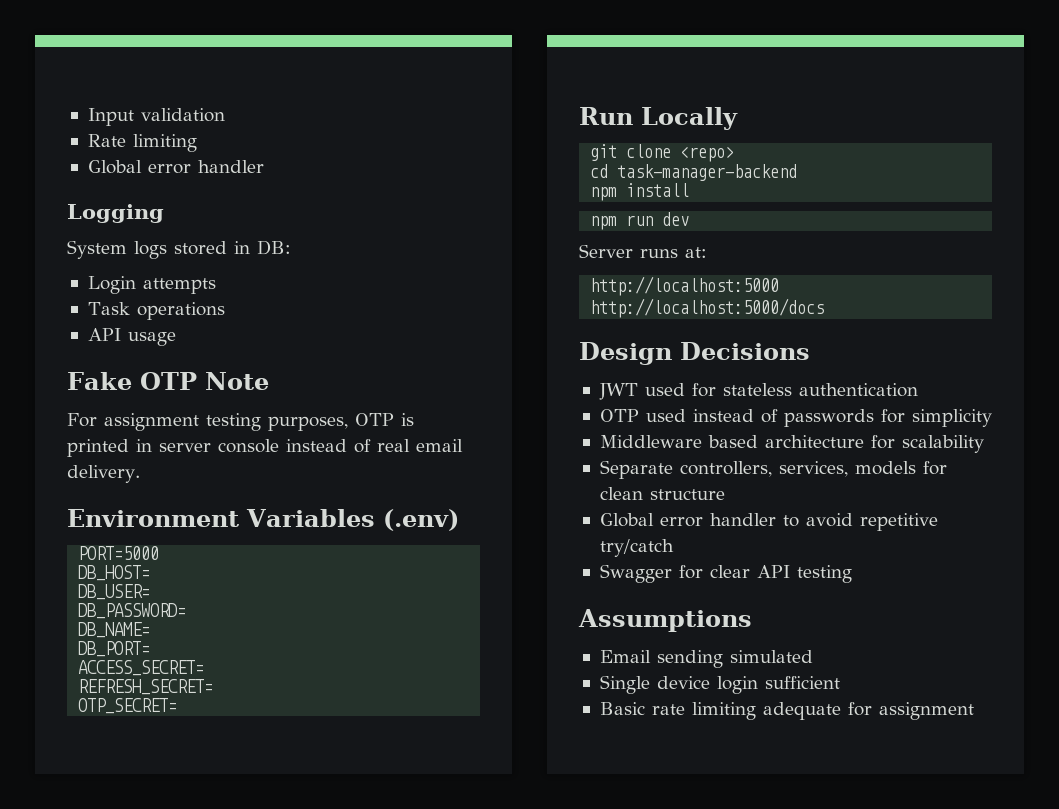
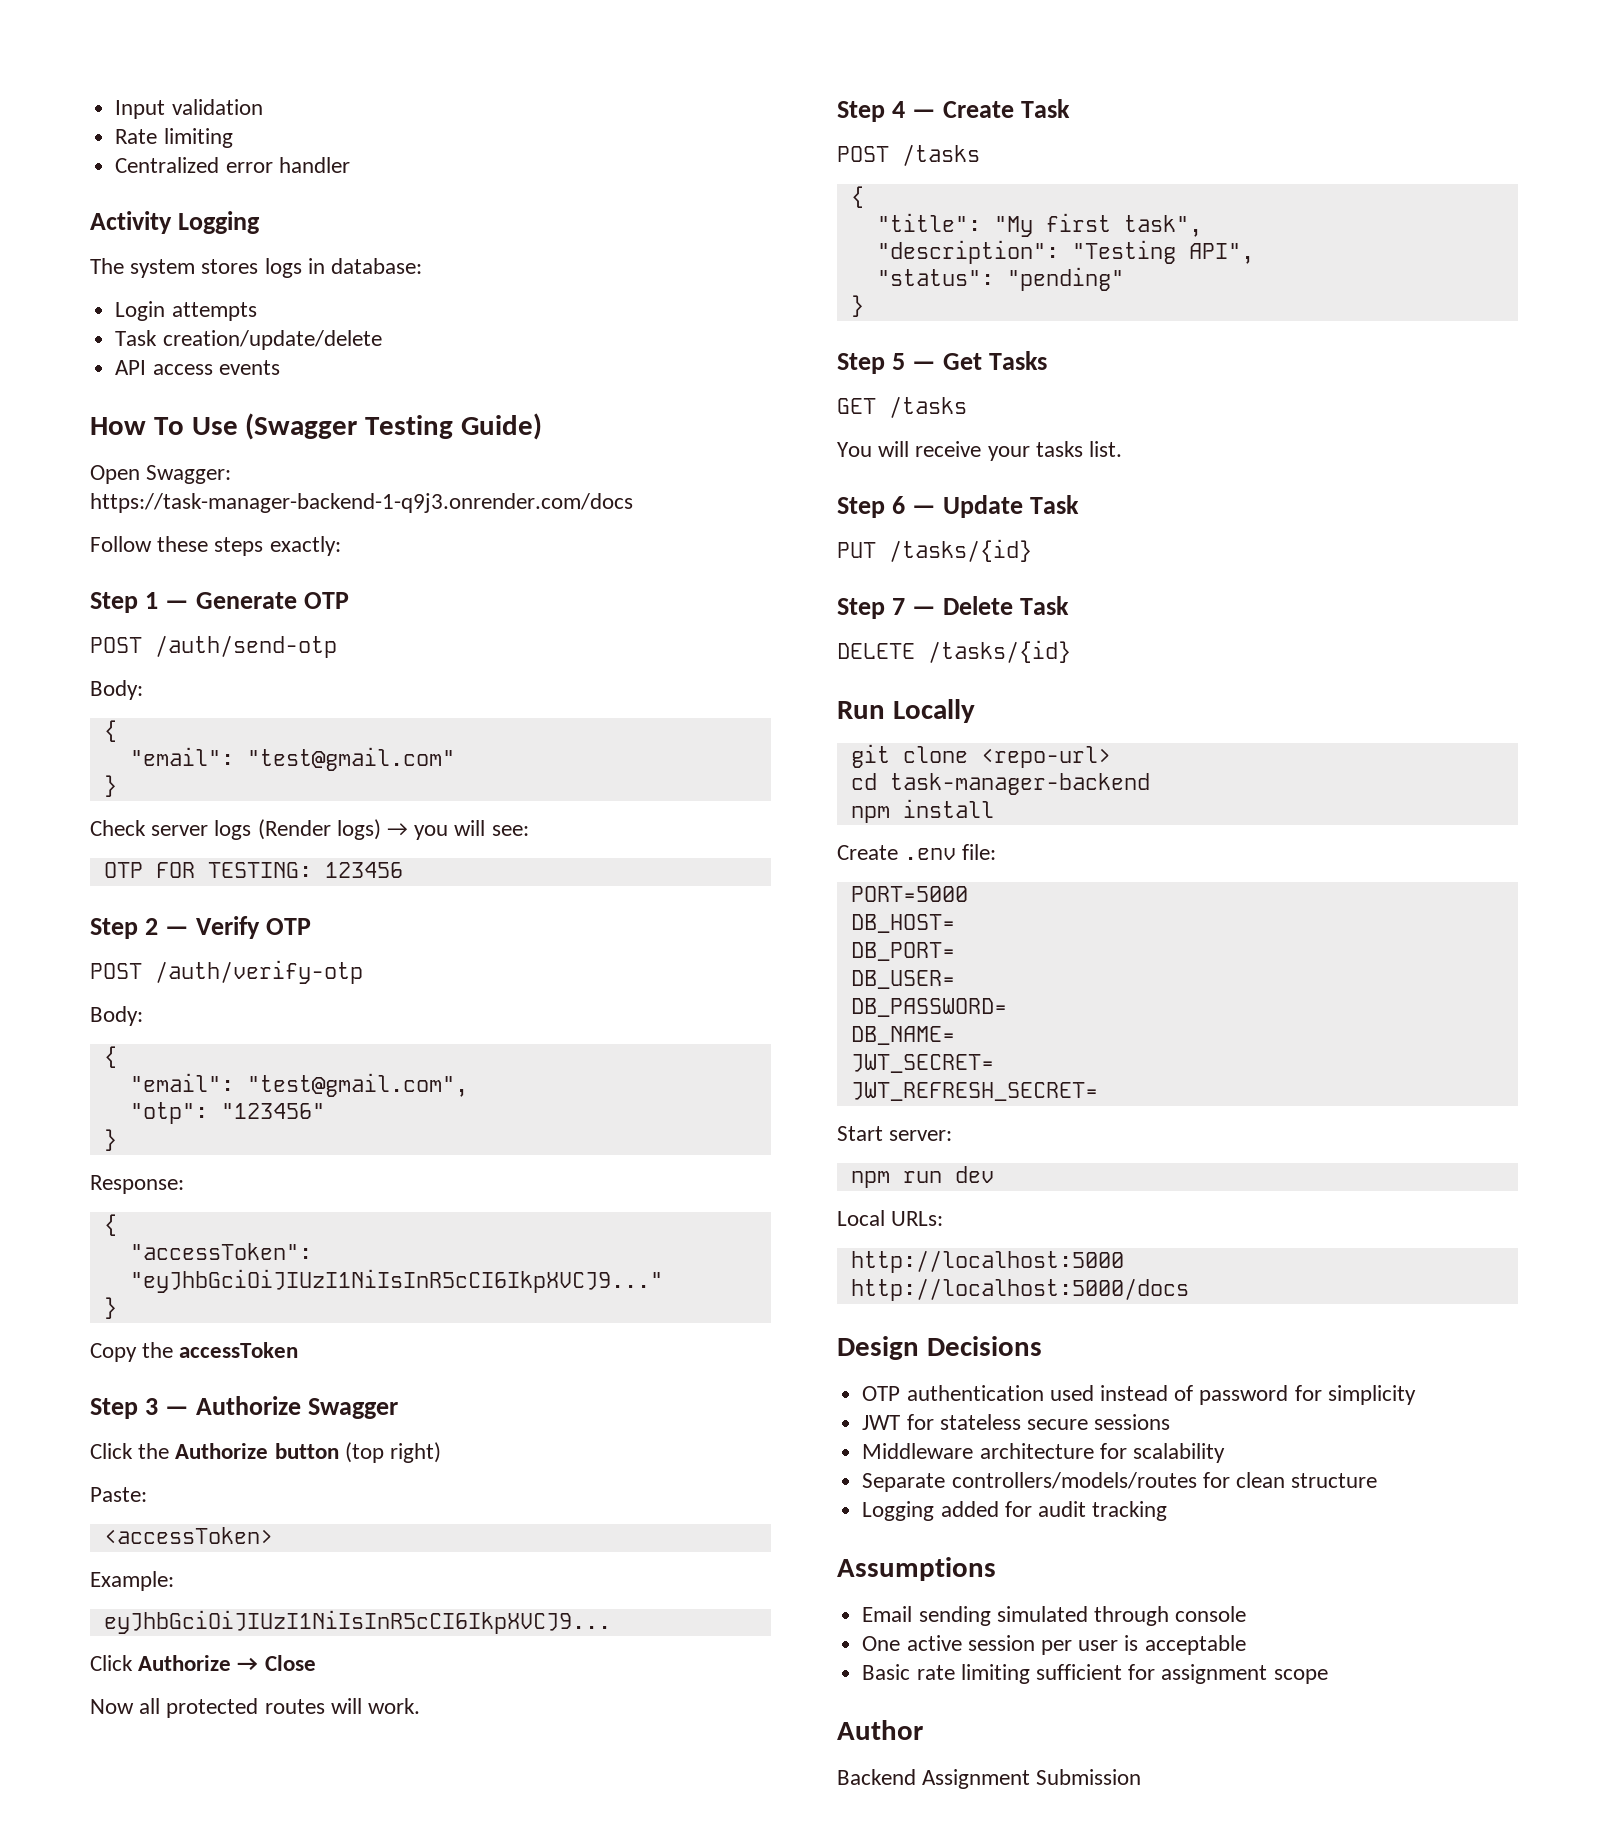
  Rate limiting
- Global error handler
+ Centralized error handler
- Logging
+ Activity Logging
- System logs stored in DB:
+ The system stores logs in database:
- Task operations
- API usage
- Fake OTP Note
- For assignment testing purposes, OTP is printed in server console instead of real email delivery.
- Environment Variables (.env)
+ Task creation/update/delete
+ API access events
+ How To Use (Swagger Testing Guide)
+ Open Swagger: https://task-manager-backend-1-q9j3.onrender.com/docs
+ Follow these steps exactly:
+ Step 1 — Generate OTP
+ POST /auth/send-otp
+ Body:
+ {
+ "email": "test@gmail.com"
+ }
+ Check server logs (Render logs) → you will see:
+ OTP FOR TESTING: 123456
+ Step 2 — Verify OTP
+ POST /auth/verify-otp
+ Body:
+ {
+ "email": "test@gmail.com",
+ "otp": "123456"
+ }
+ Response:
+ {
+ "accessToken": "eyJhbGciOiJIUzI1NiIsInR5cCI6IkpXVCJ9..."
+ }
+ Copy the accessToken
+ Step 3 — Authorize Swagger
+ Click the Authorize button (top right)
+ Paste:
+ <accessToken>
+ Example:
+ eyJhbGciOiJIUzI1NiIsInR5cCI6IkpXVCJ9...
+ Click Authorize → Close
+ Now all protected routes will work.
+ Step 4 — Create Task
+ POST /tasks
+ {
+ "title": "My first task",
+ "description": "Testing API",
+ "status": "pending"
+ }
+ Step 5 — Get Tasks
+ GET /tasks
+ You will receive your tasks list.
+ Step 6 — Update Task
+ PUT /tasks/{id}
+ Step 7 — Delete Task
+ DELETE /tasks/{id}
+ Run Locally
+ git clone <repo-url>
+ cd task-manager-backend
+ npm install
+ Create .env file:
+ DB_PORT=
- DB_PORT=
- ACCESS_SECRET=
- REFRESH_SECRET=
- OTP_SECRET=
- Run Locally
- git clone <repo>
- cd task-manager-backend
- npm install
+ JWT_SECRET=
+ JWT_REFRESH_SECRET=
+ Start server:
- Server runs at:
+ Local URLs:
- JWT used for stateless authentication
- OTP used instead of passwords for simplicity
+ OTP authentication used instead of password for simplicity
+ JWT for stateless secure sessions
- Middleware based architecture for scalability
+ Middleware architecture for scalability
- Separate controllers, services, models for clean structure
+ Separate controllers/models/routes for clean structure
- Global error handler to avoid repetitive try/catch
- Swagger for clear API testing
+ Logging added for audit tracking
  Assumptions
- Email sending simulated
- Single device login sufficient
+ Email sending simulated through console
+ One active session per user is acceptable
- Basic rate limiting adequate for assignment
+ Basic rate limiting sufficient for assignment scope
+ Author
+ Backend Assignment Submission

